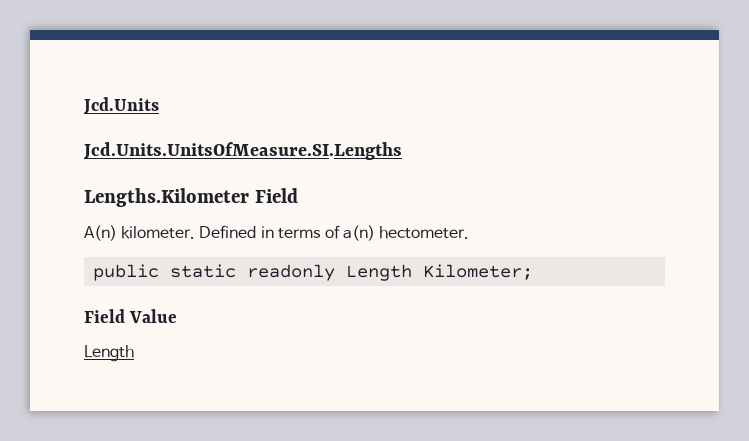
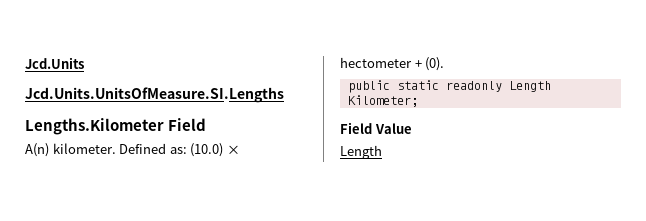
- Defined in terms of a(n) hectometer.
+ Defined as: (10.0) × hectometer + (0).

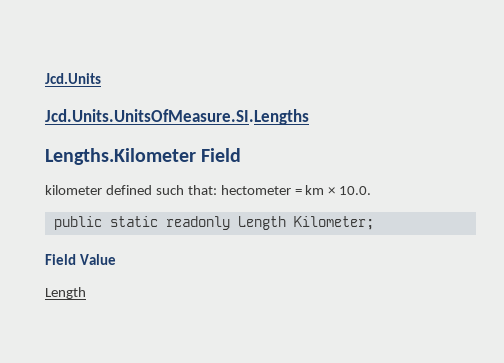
- A(n) kilometer. Defined as: (10.0) × hectometer + (0).
+ kilometer defined such that: hectometer = km × 10.0.

